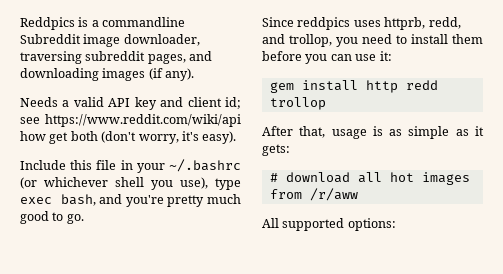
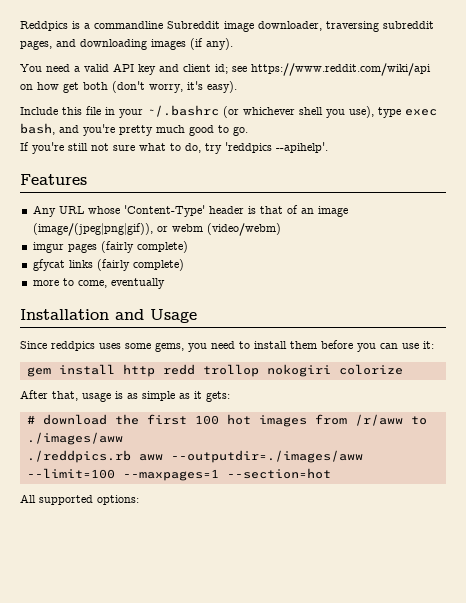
- Needs a valid API key and client id; see https://www.reddit.com/wiki/api how get both (don't worry, it's easy).
+ You need a valid API key and client id; see https://www.reddit.com/wiki/api on how get both (don't worry, it's easy).
+ If you're still not sure what to do, try 'reddpics --apihelp'.
+ Features
+ Any URL whose 'Content-Type' header is that of an image (image/(jpeg|png|gif)), or webm (video/webm)
+ imgur pages (fairly complete)
+ gfycat links (fairly complete)
+ more to come, eventually
+ Installation and Usage
- Since reddpics uses httprb, redd, and trollop, you need to install them before you can use it:
+ Since reddpics uses some gems, you need to install them before you can use it:
- gem install http redd trollop
+ gem install http redd trollop nokogiri colorize
- # download all hot images from /r/aww
+ # download the first 100 hot images from /r/aww to ./images/aww
+ ./reddpics.rb aww --outputdir=./images/aww --limit=100 --maxpages=1 --section=hot

